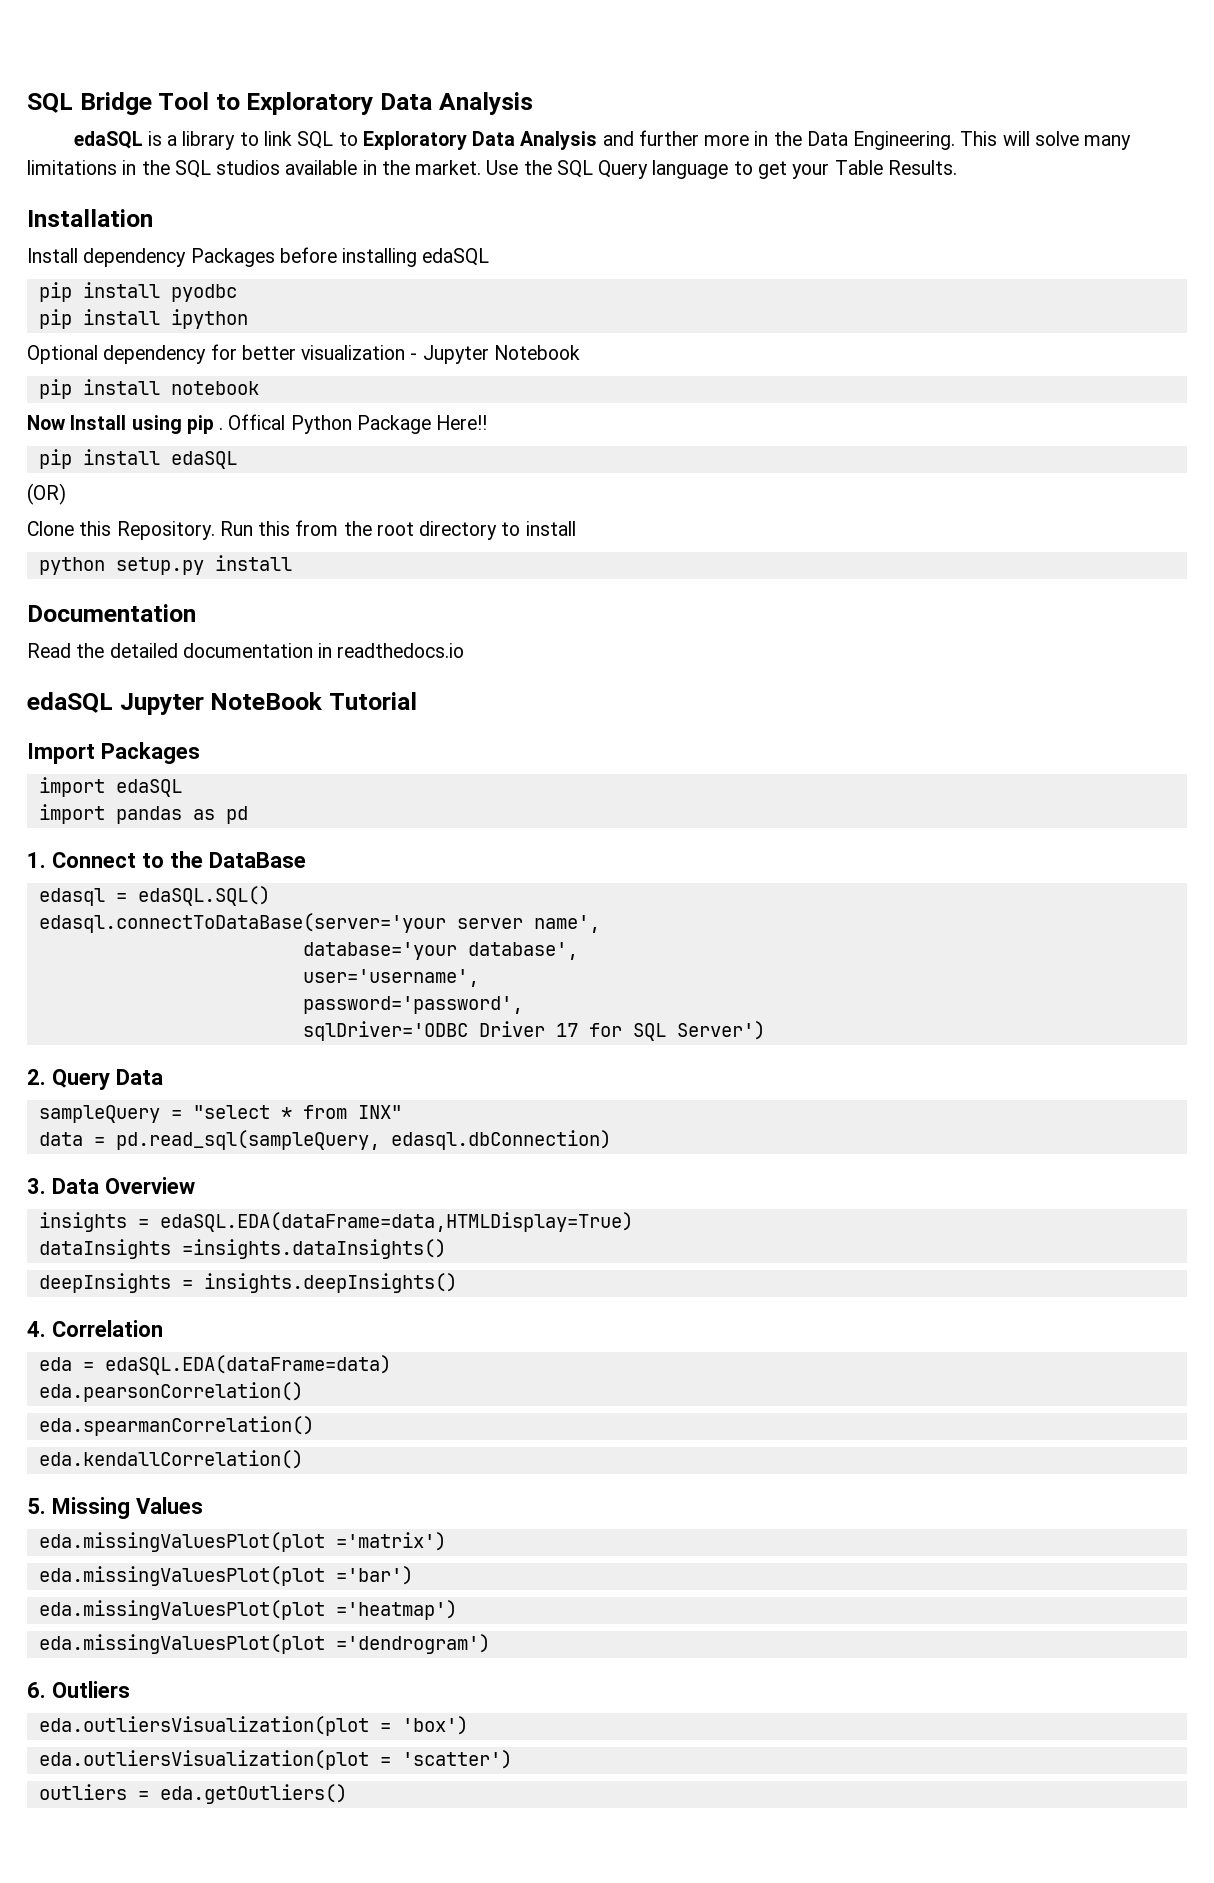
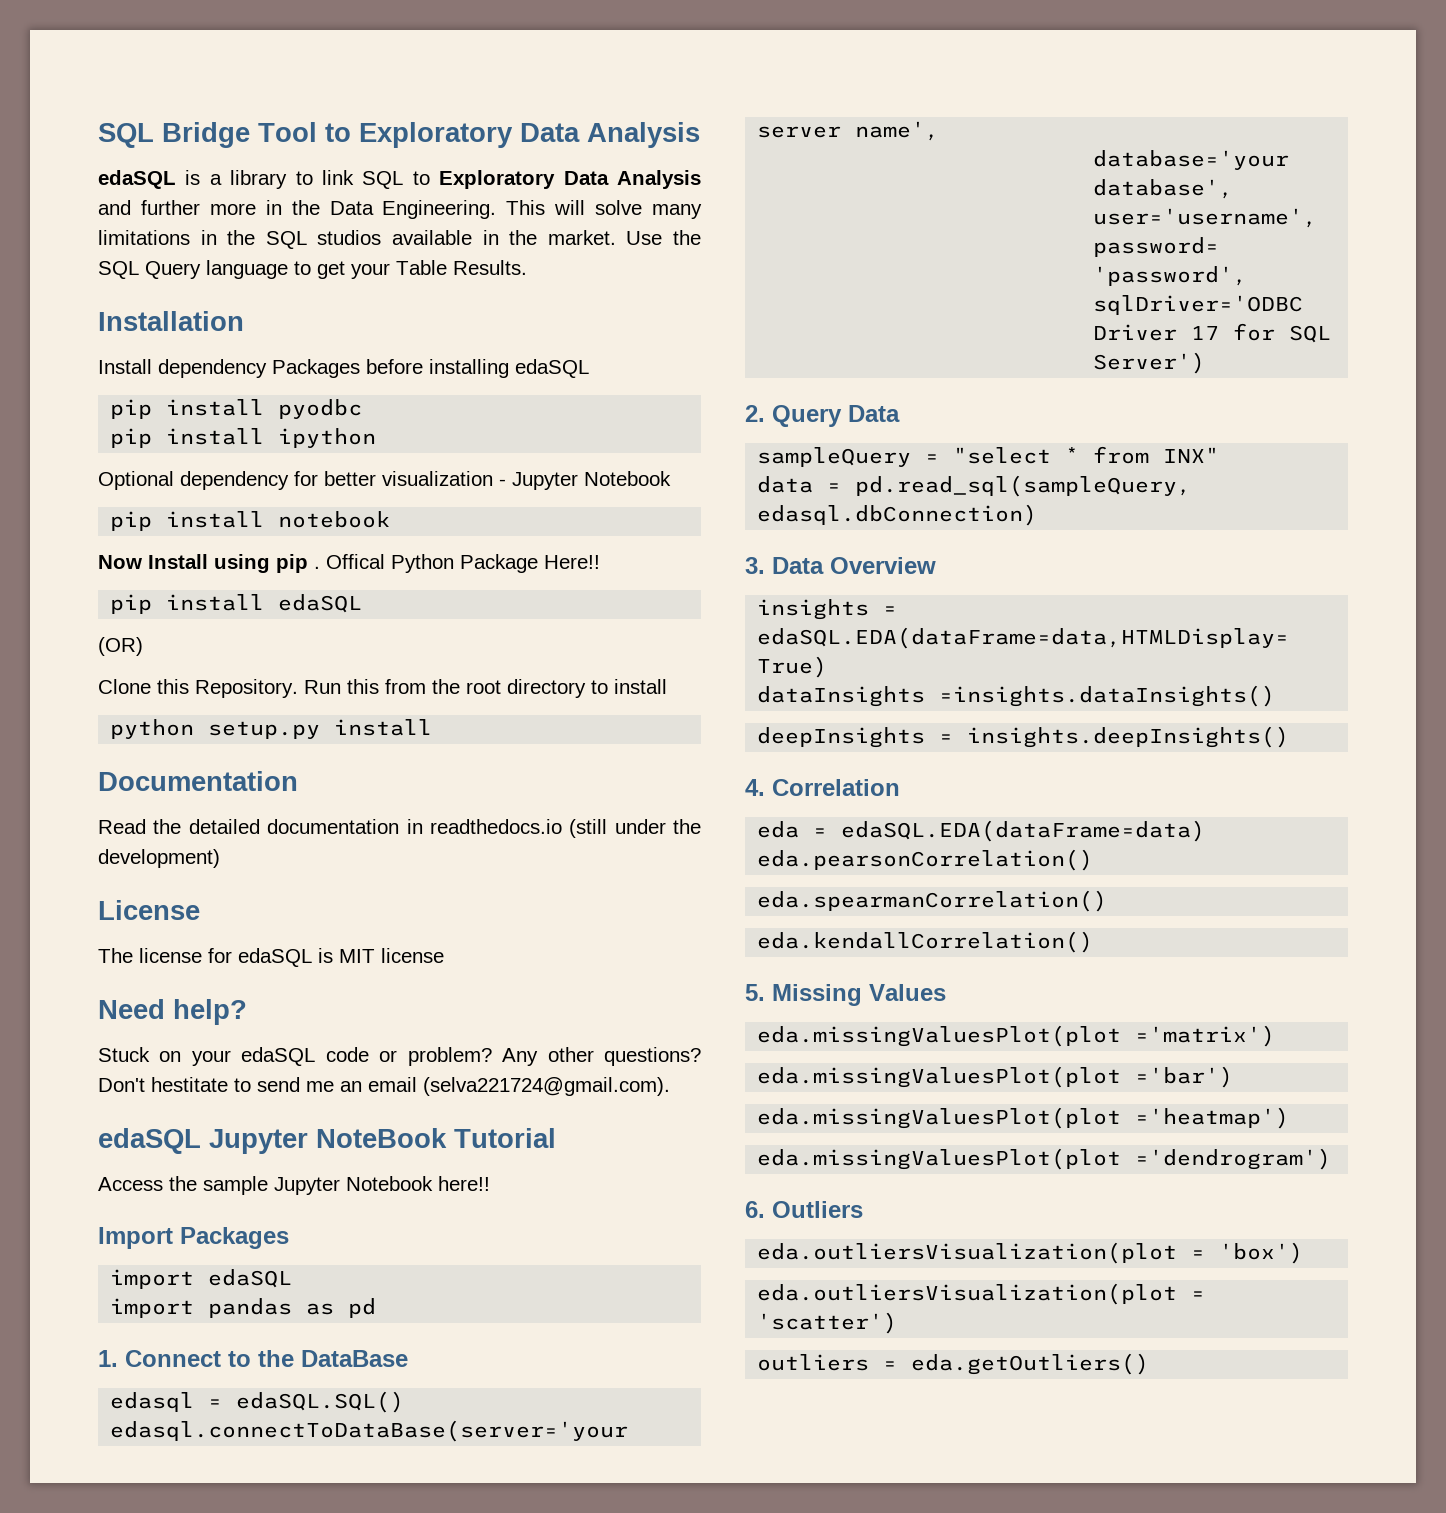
- Read the detailed documentation in readthedocs.io
+ Read the detailed documentation in readthedocs.io (still under the development)
+ License
+ The license for edaSQL is MIT license
+ Need help?
+ Stuck on your edaSQL code or problem? Any other questions? Don't hestitate to send me an email (selva221724@gmail.com).
  edaSQL Jupyter NoteBook Tutorial
+ Access the sample Jupyter Notebook here!!

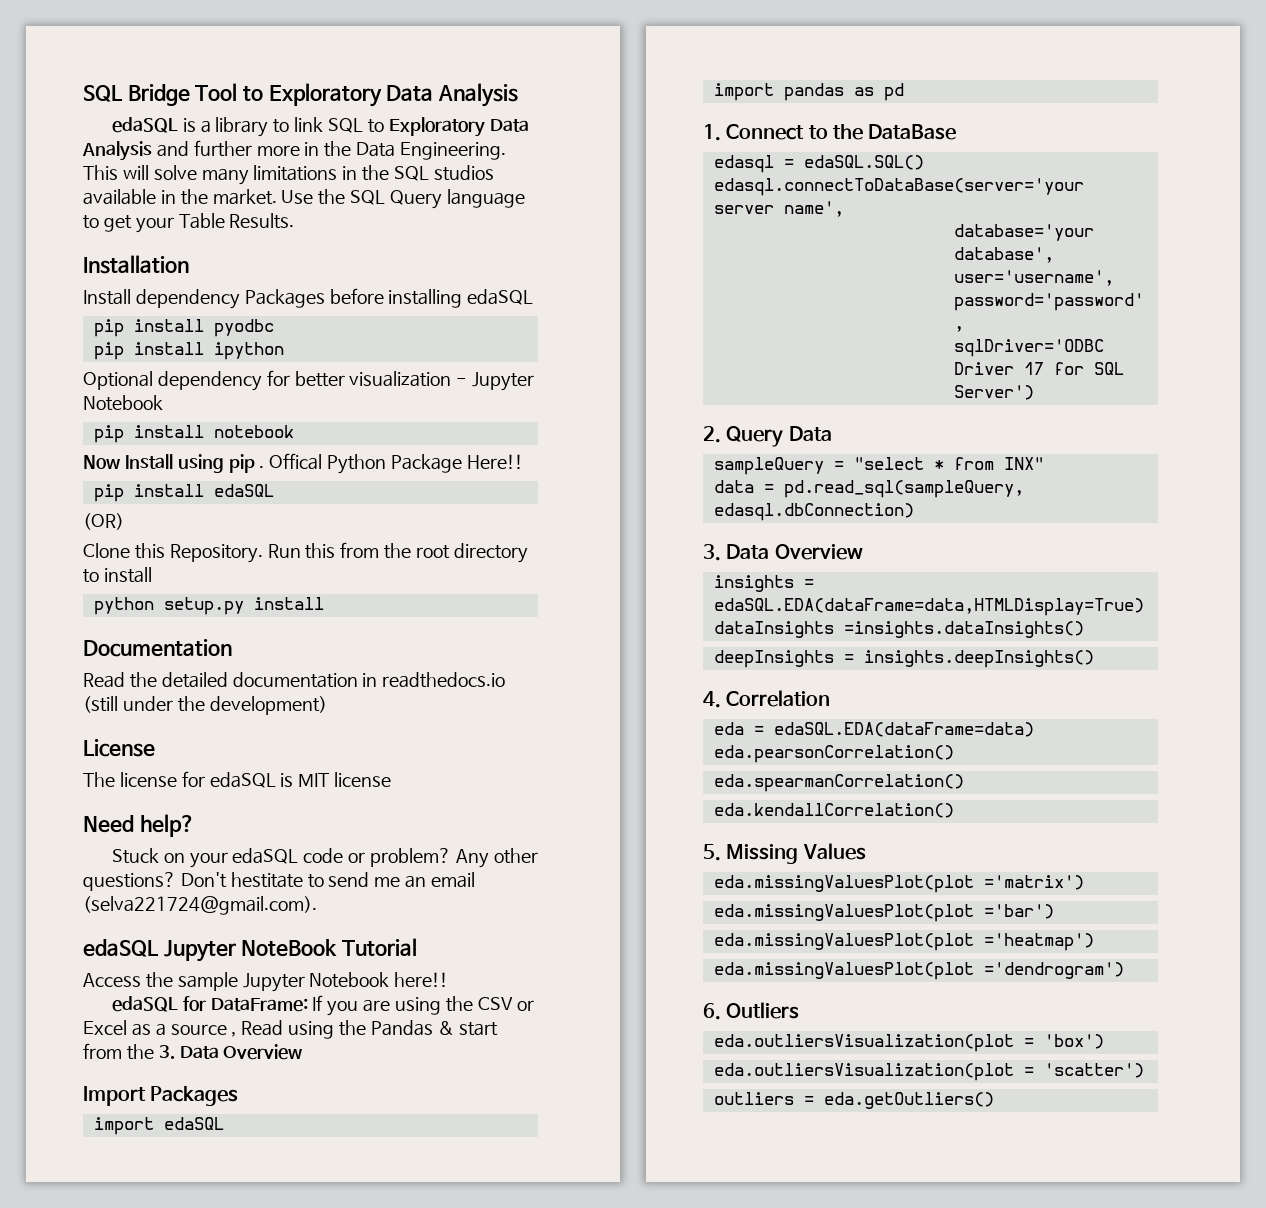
+ edaSQL for DataFrame: If you are using the CSV or Excel as a source , Read using the Pandas & start from the 3. Data Overview

